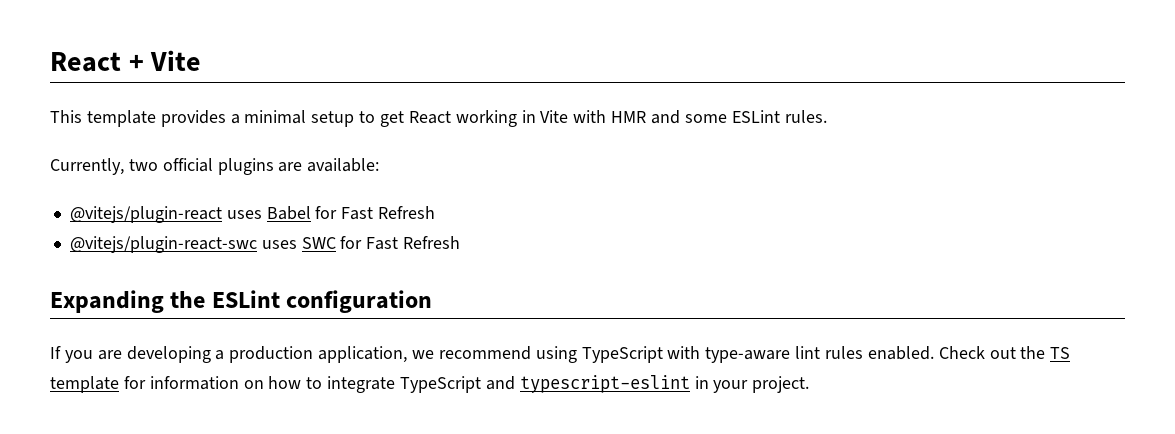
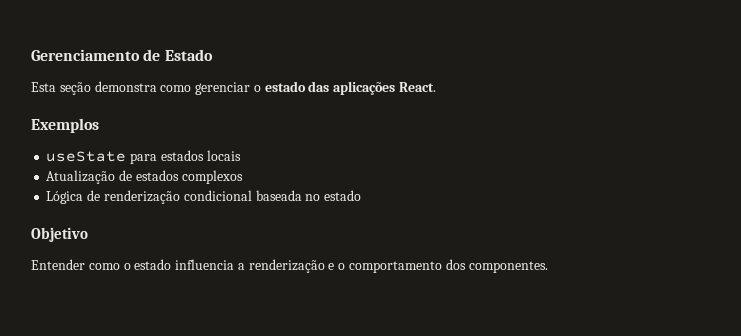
- React + Vite
- This template provides a minimal setup to get React working in Vite with HMR and some ESLint rules.
- Currently, two official plugins are available:
- @vitejs/plugin-react uses Babel for Fast Refresh
- @vitejs/plugin-react-swc uses SWC for Fast Refresh
- Expanding the ESLint configuration
- If you are developing a production application, we recommend using TypeScript with type-aware lint rules enabled. Check out the TS template for information on how to integrate TypeScript and typescript-eslint in your project.
+ Gerenciamento de Estado
+ Esta seção demonstra como gerenciar o estado das aplicações React.
+ Exemplos
+ useState para estados locais
+ Atualização de estados complexos
+ Lógica de renderização condicional baseada no estado
+ Objetivo
+ Entender como o estado influencia a renderização e o comportamento dos componentes.

